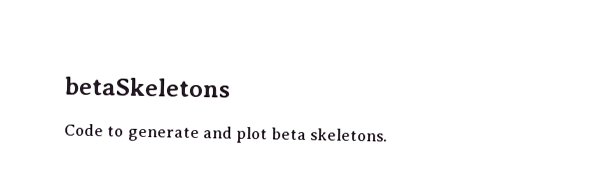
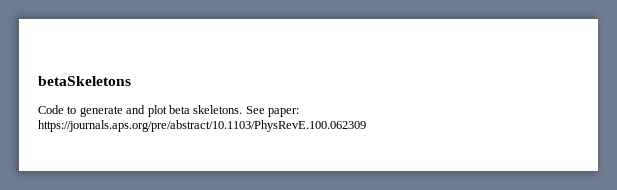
+ See paper: https://journals.aps.org/pre/abstract/10.1103/PhysRevE.100.062309

